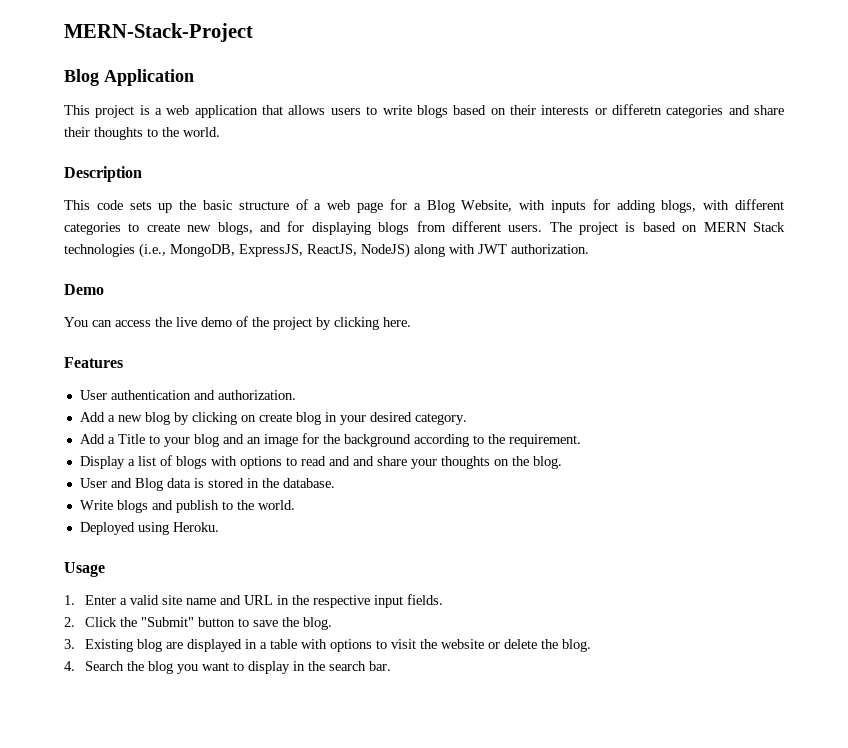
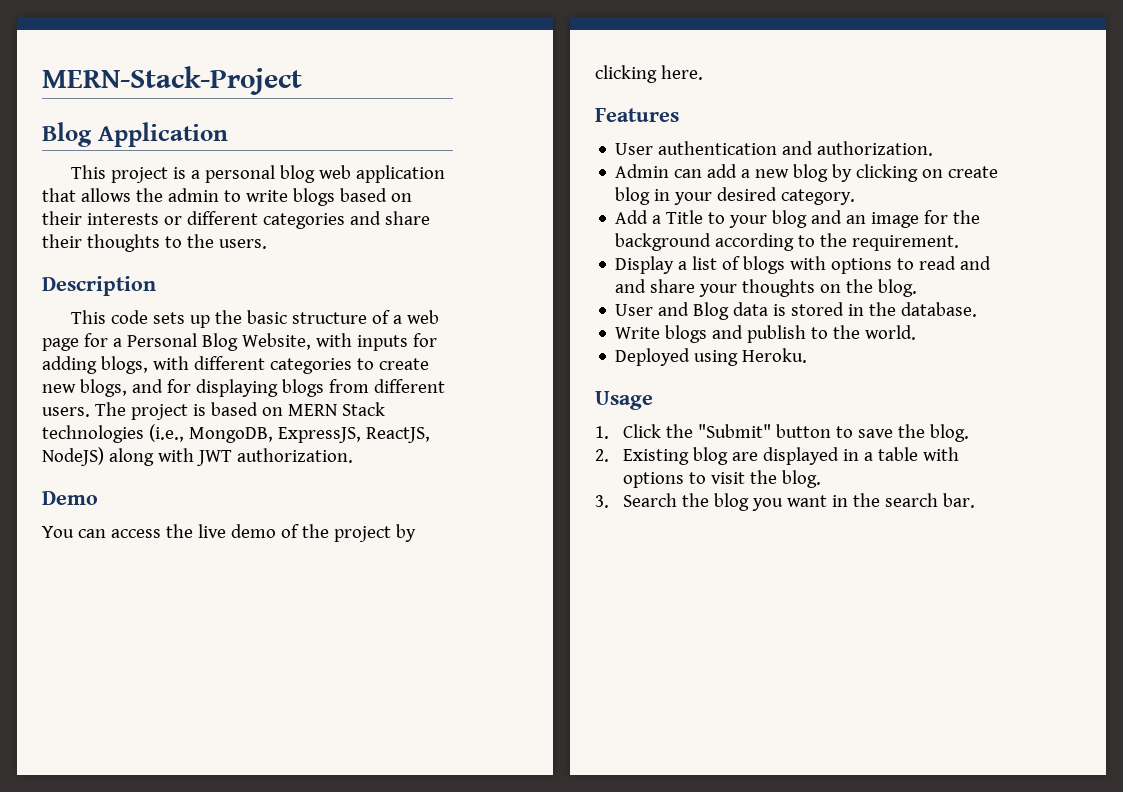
- This project is a web application that allows users to write blogs based on their interests or differetn categories and share their thoughts to the world.
+ This project is a personal blog web application that allows the admin to write blogs based on their interests or different categories and share their thoughts to the users.
- This code sets up the basic structure of a web page for a Blog Website, with inputs for adding blogs, with different categories to create new blogs, and for displaying blogs from different users.
+ This code sets up the basic structure of a web page for a Personal Blog Website, with inputs for adding blogs, with different categories to create new blogs, and for displaying blogs from different users.
- Add a new blog by clicking on create blog in your desired category.
+ Admin can add a new blog by clicking on create blog in your desired category.
- 1. Enter a valid site name and URL in the respective input fields.
- 2. Click the "Submit" button to save the blog.
+ 1. Click the "Submit" button to save the blog.
- 3. Existing blog are displayed in a table with options to visit the website or delete the blog.
- 4. Search the blog you want to display in the search bar.
+ 2. Existing blog are displayed in a table with options to visit the blog.
+ 3. Search the blog you want in the search bar.

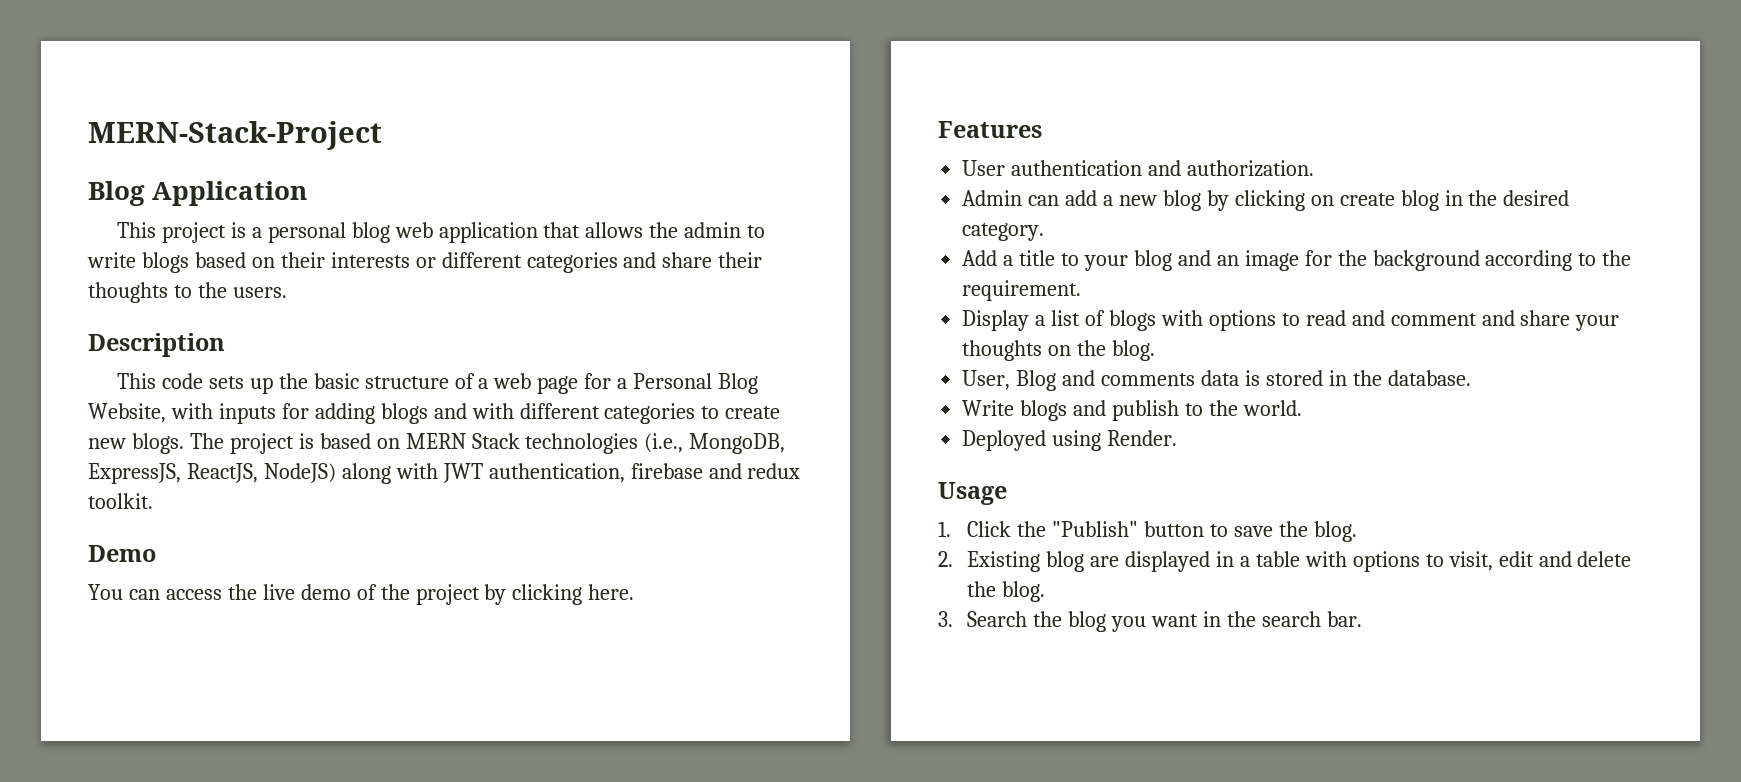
- This code sets up the basic structure of a web page for a Personal Blog Website, with inputs for adding blogs, with different categories to create new blogs, and for displaying blogs from different users.
+ This code sets up the basic structure of a web page for a Personal Blog Website, with inputs for adding blogs and with different categories to create new blogs.
- The project is based on MERN Stack technologies (i.e., MongoDB, ExpressJS, ReactJS, NodeJS) along with JWT authorization.
+ The project is based on MERN Stack technologies (i.e., MongoDB, ExpressJS, ReactJS, NodeJS) along with JWT authentication, firebase and redux toolkit.
- Admin can add a new blog by clicking on create blog in your desired category.
+ Admin can add a new blog by clicking on create blog in the desired category.
- Add a Title to your blog and an image for the background according to the requirement.
+ Add a title to your blog and an image for the background according to the requirement.
- Display a list of blogs with options to read and and share your thoughts on the blog.
+ Display a list of blogs with options to read and comment and share your thoughts on the blog.
- User and Blog data is stored in the database.
+ User, Blog and comments data is stored in the database.
- Deployed using Heroku.
+ Deployed using Render.
- 1. Click the "Submit" button to save the blog.
+ 1. Click the "Publish" button to save the blog.
- 2. Existing blog are displayed in a table with options to visit the blog.
+ 2. Existing blog are displayed in a table with options to visit, edit and delete the blog.

